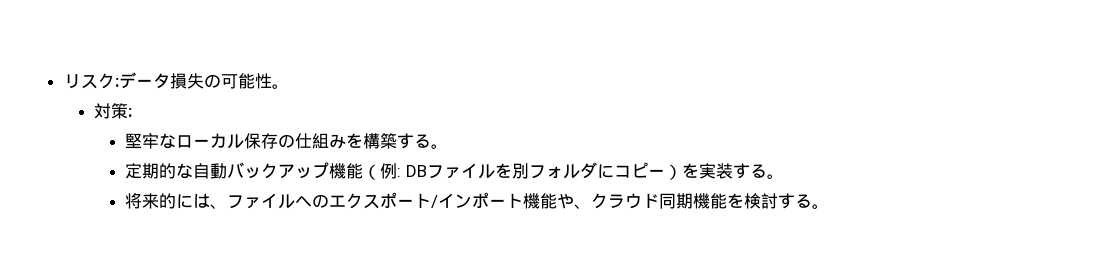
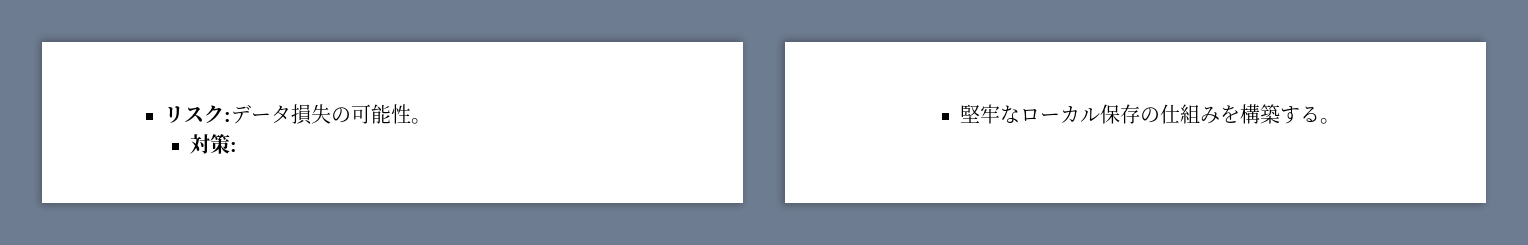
- 定期的な自動バックアップ機能（例: DBファイルを別フォルダにコピー）を実装する。
- 将来的には、ファイルへのエクスポート/インポート機能や、クラウド同期機能を検討する。

